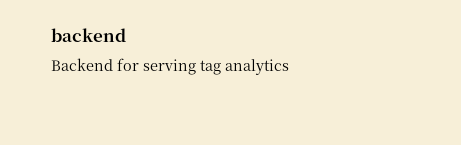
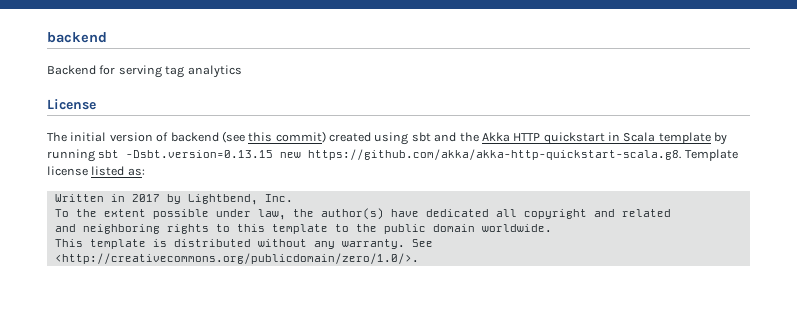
+ License
+ The initial version of backend (see this commit) created using sbt and the Akka HTTP quickstart in Scala template by running sbt -Dsbt.version=0.13.15 new https://github.com/akka/akka-http-quickstart-scala.g8. Template license listed as:
+ Written in 2017 by Lightbend, Inc.
+ To the extent possible under law, the author(s) have dedicated all copyright and related
+ and neighboring rights to this template to the public domain worldwide.
+ This template is distributed without any warranty. See <http://creativecommons.org/publicdomain/zero/1.0/>.

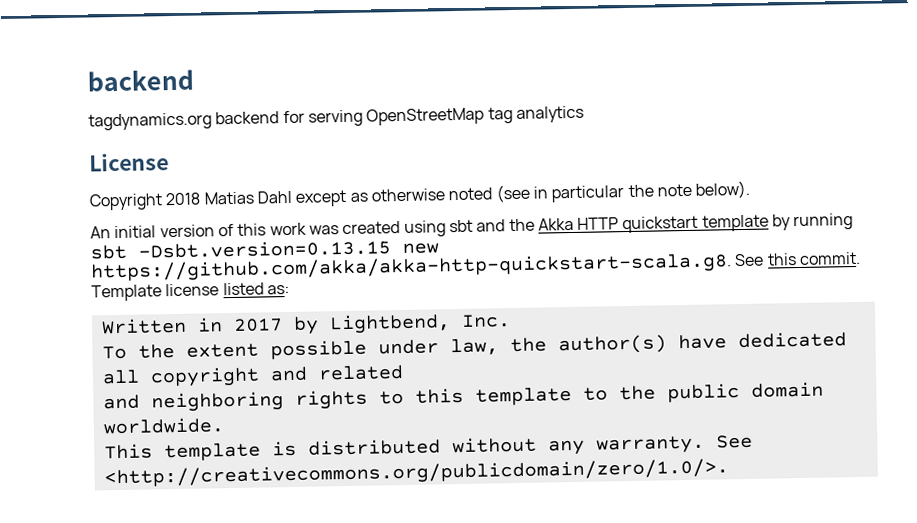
- Backend for serving tag analytics
+ tagdynamics.org backend for serving OpenStreetMap tag analytics
- The initial version of backend (see this commit) created using sbt and the Akka HTTP quickstart in Scala template by running sbt -Dsbt.version=0.13.15 new https://github.com/akka/akka-http-quickstart-scala.g8. Template license listed as:
+ Copyright 2018 Matias Dahl except as otherwise noted (see in particular the note below).
+ An initial version of this work was created using sbt and the Akka HTTP quickstart template by running sbt -Dsbt.version=0.13.15 new https://github.com/akka/akka-http-quickstart-scala.g8. See this commit. Template license listed as:

